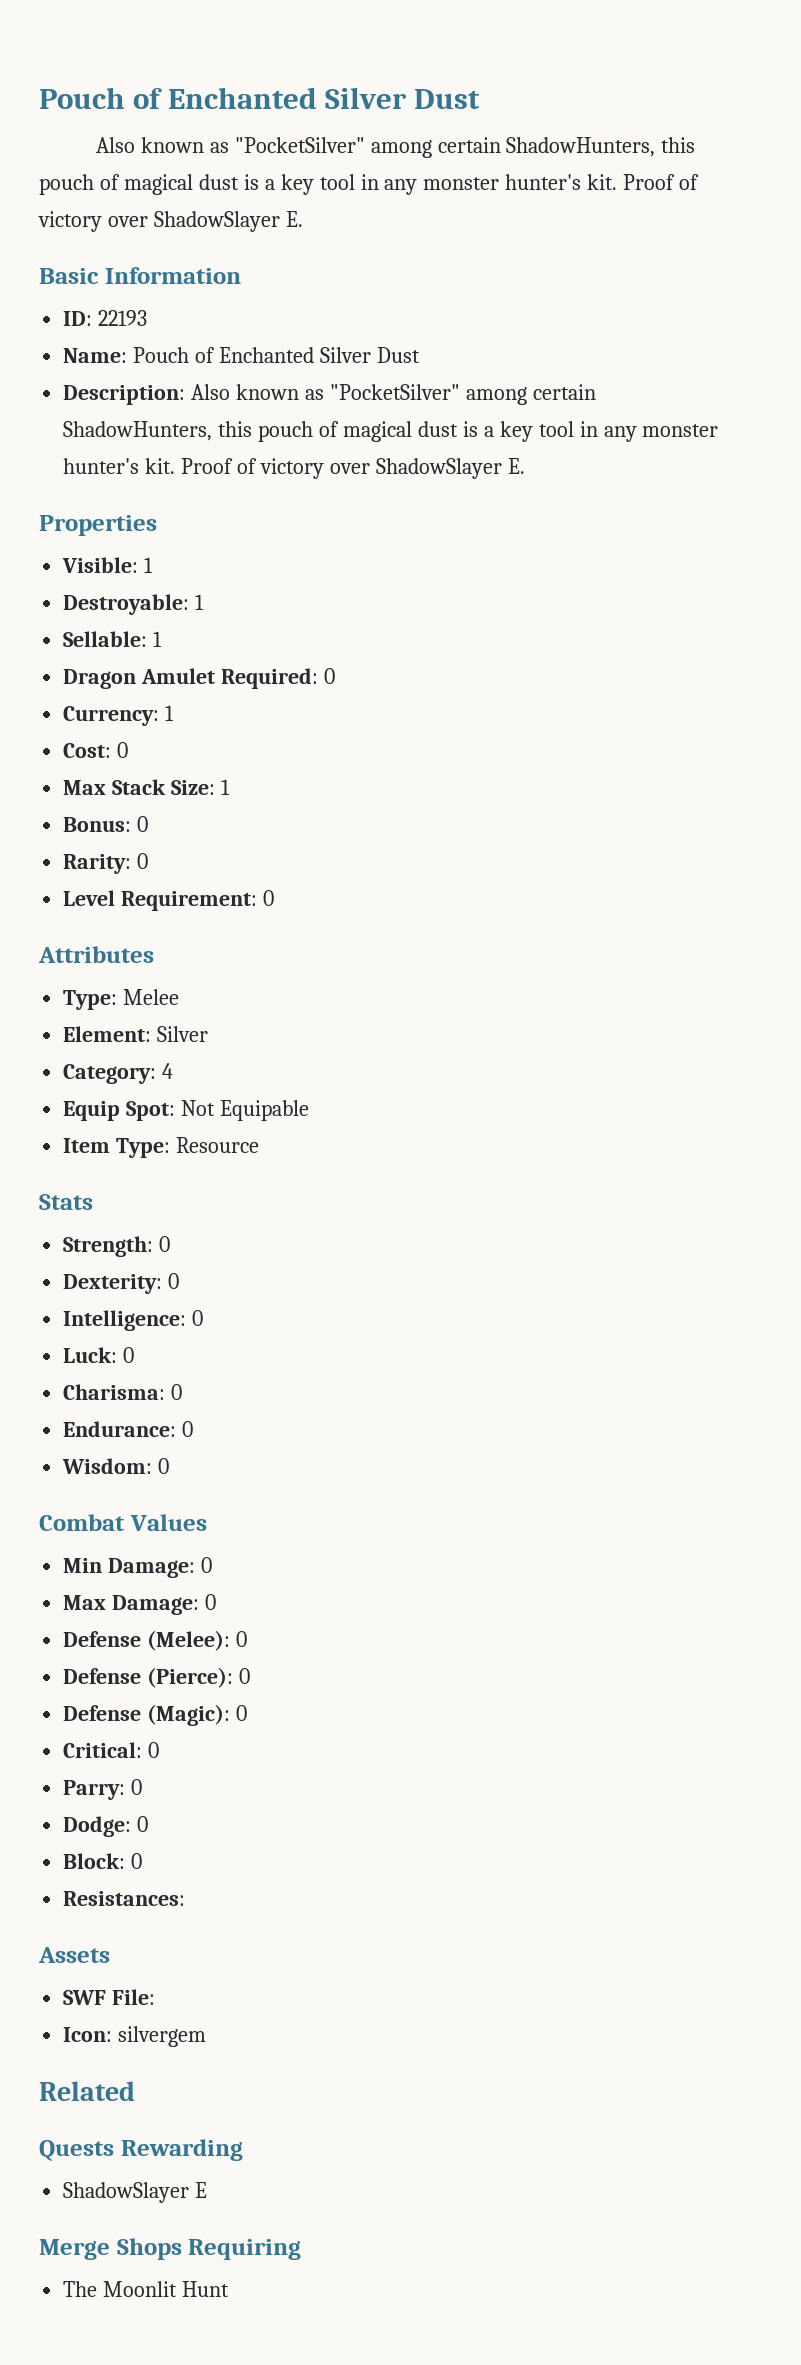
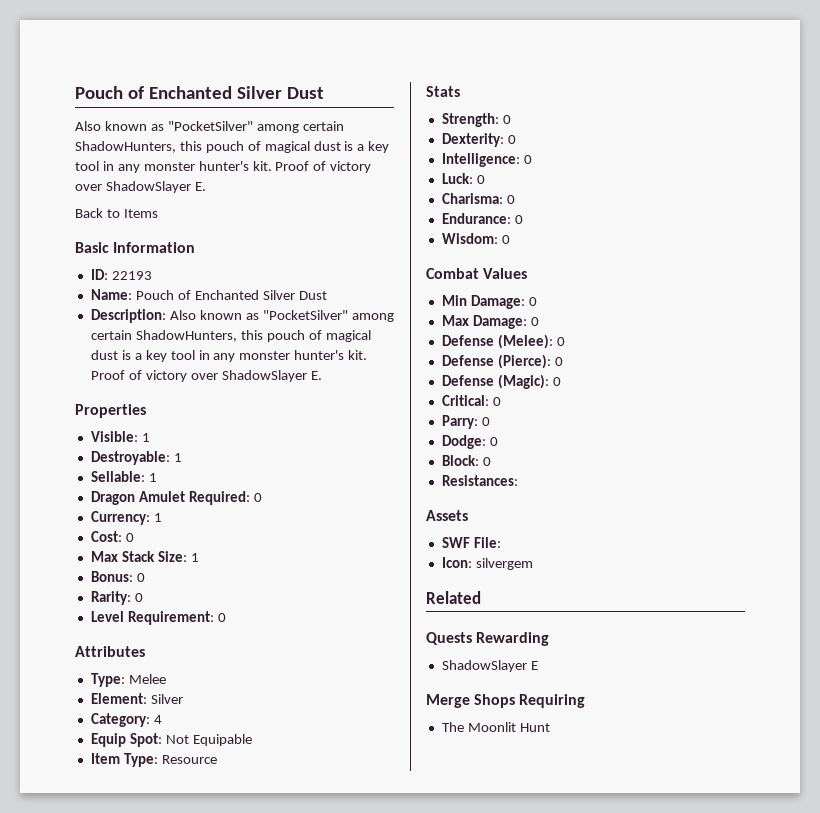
+ Back to Items

